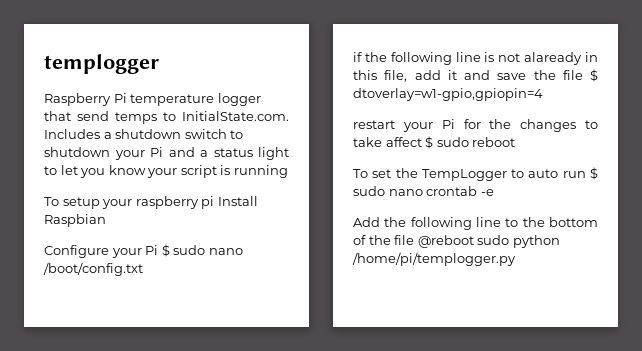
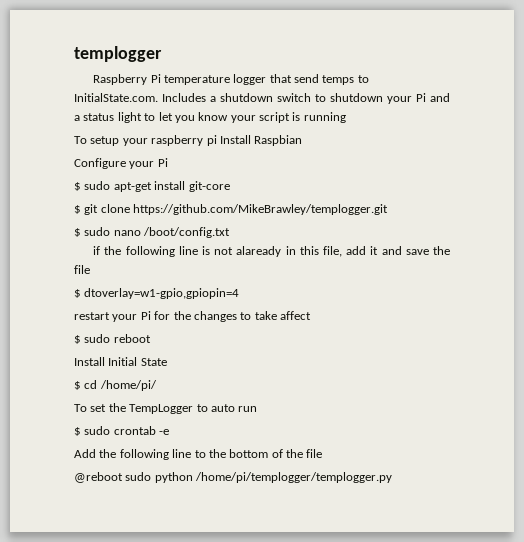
- Configure your Pi $ sudo nano /boot/config.txt
+ Configure your Pi
+ $ sudo apt-get install git-core
+ $ git clone https://github.com/MikeBrawley/templogger.git
+ $ sudo nano /boot/config.txt
- if the following line is not alaready in this file, add it and save the file $ dtoverlay=w1-gpio,gpiopin=4
+ if the following line is not alaready in this file, add it and save the file
+ $ dtoverlay=w1-gpio,gpiopin=4
- restart your Pi for the changes to take affect $ sudo reboot
+ restart your Pi for the changes to take affect
+ $ sudo reboot
+ Install Initial State
+ $ cd /home/pi/
- To set the TempLogger to auto run $ sudo nano crontab -e
+ To set the TempLogger to auto run
+ $ sudo crontab -e
- Add the following line to the bottom of the file @reboot sudo python /home/pi/templogger.py
+ Add the following line to the bottom of the file
+ @reboot sudo python /home/pi/templogger/templogger.py

